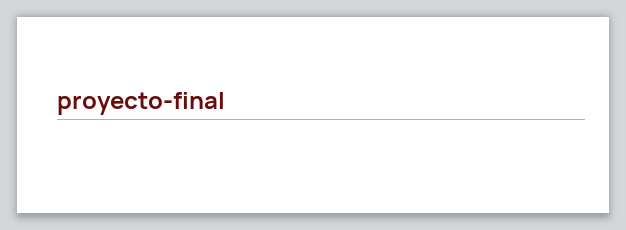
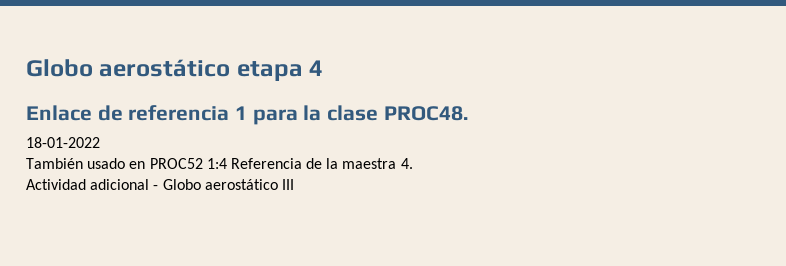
- proyecto-final
+ Globo aerostático etapa 4
+ Enlace de referencia 1 para la clase PROC48.
+ 18-01-2022
+ También usado en PROC52 1:4 Referencia de la maestra 4.
+ Actividad adicional - Globo aerostático III

